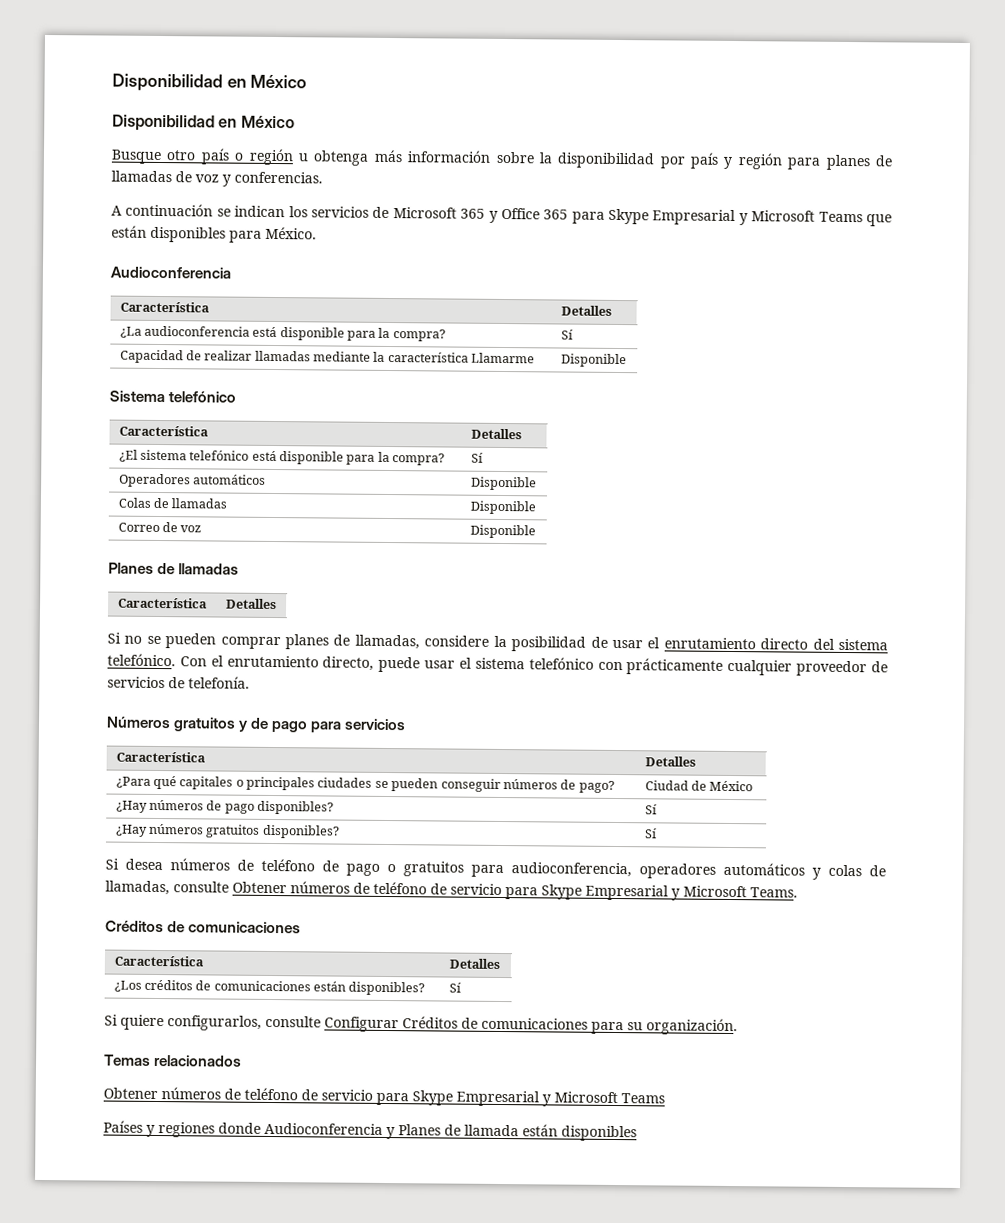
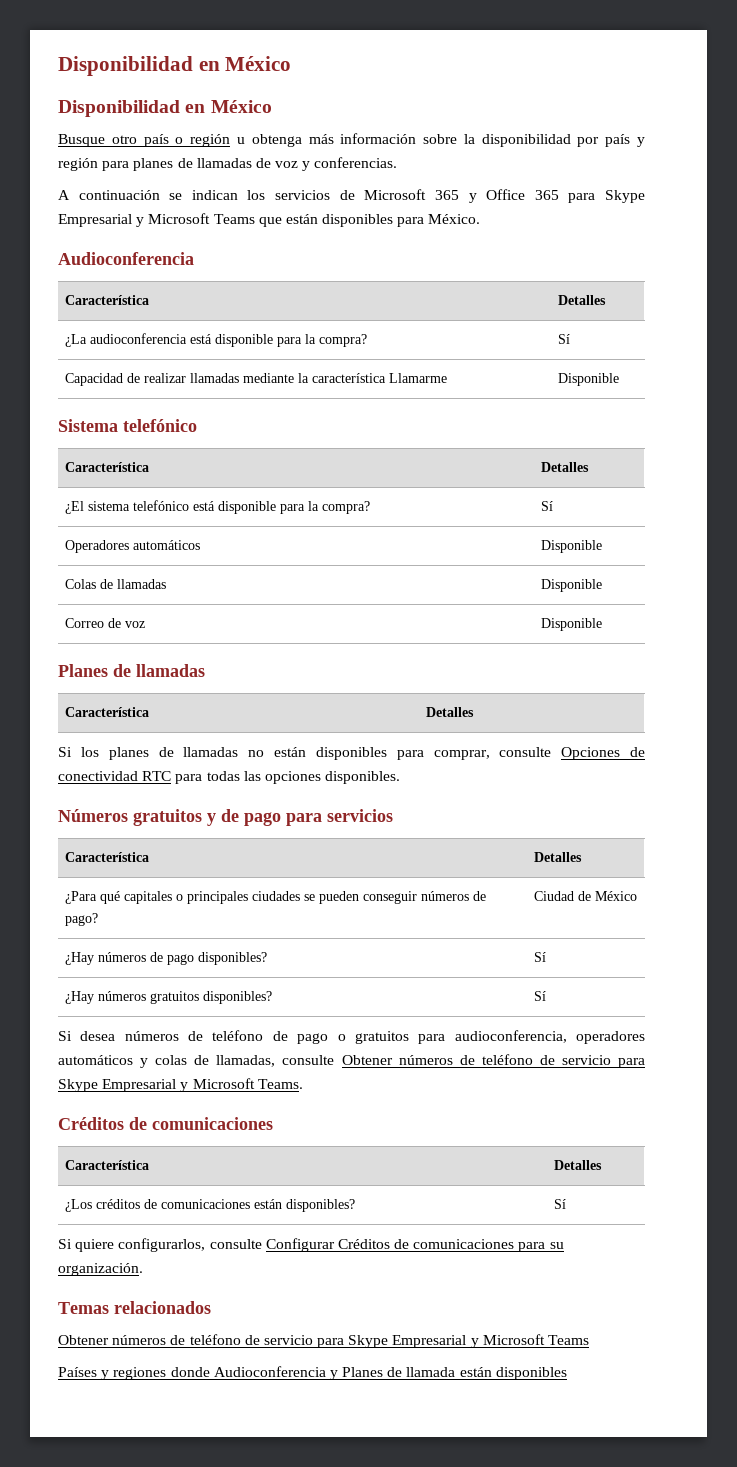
- Si no se pueden comprar planes de llamadas, considere la posibilidad de usar el enrutamiento directo del sistema telefónico. Con el enrutamiento directo, puede usar el sistema telefónico con prácticamente cualquier proveedor de servicios de telefonía.
+ Si los planes de llamadas no están disponibles para comprar, consulte Opciones de conectividad RTC para todas las opciones disponibles.

